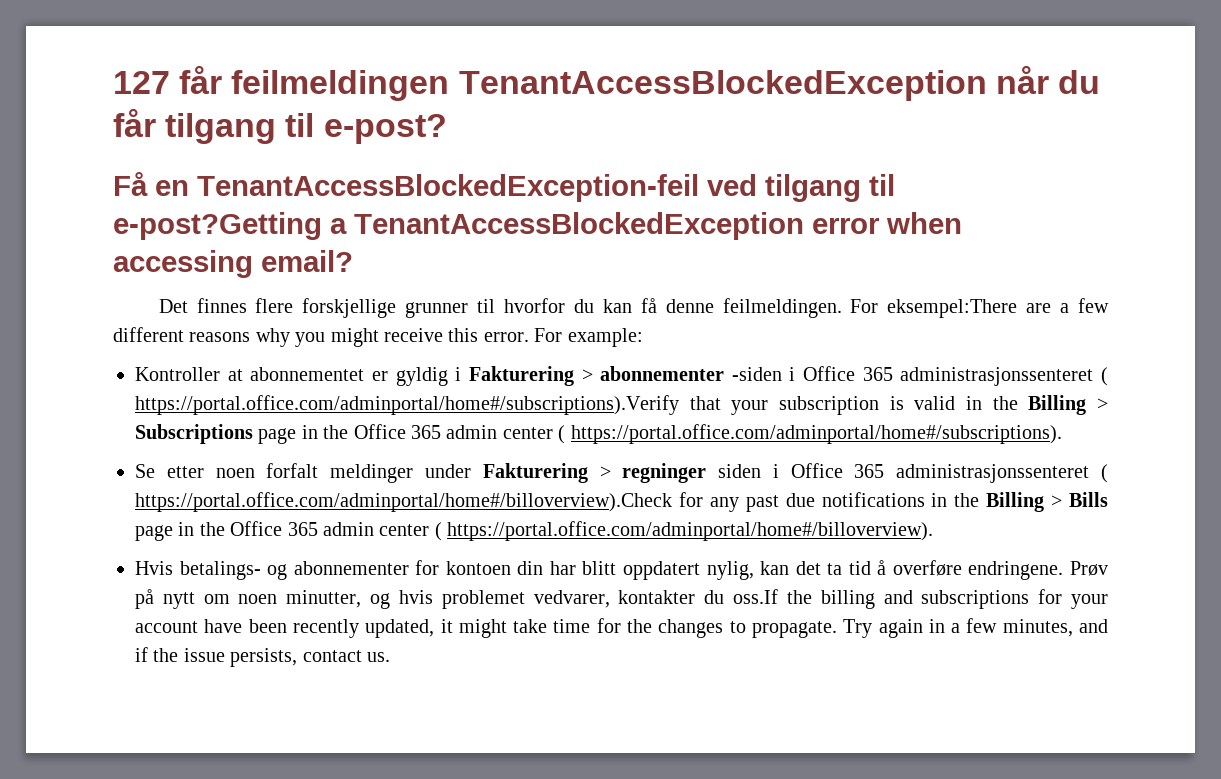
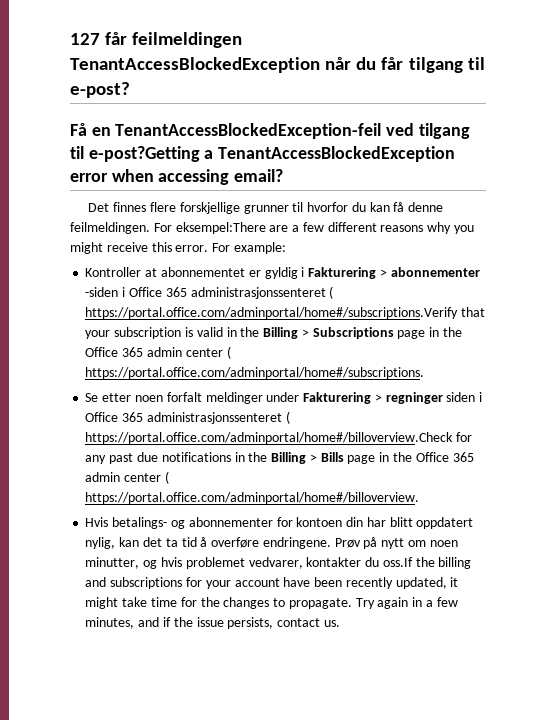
- Kontroller at abonnementet er gyldig i Fakturering > abonnementer -siden i Office 365 administrasjonssenteret ( https://portal.office.com/adminportal/home#/subscriptions).Verify that your subscription is valid in the Billing > Subscriptions page in the Office 365 admin center ( https://portal.office.com/adminportal/home#/subscriptions).
+ Kontroller at abonnementet er gyldig i Fakturering > abonnementer -siden i Office 365 administrasjonssenteret ( https://portal.office.com/adminportal/home#/subscriptions.Verify that your subscription is valid in the Billing > Subscriptions page in the Office 365 admin center ( https://portal.office.com/adminportal/home#/subscriptions.
- Se etter noen forfalt meldinger under Fakturering > regninger siden i Office 365 administrasjonssenteret ( https://portal.office.com/adminportal/home#/billoverview).Check for any past due notifications in the Billing > Bills page in the Office 365 admin center ( https://portal.office.com/adminportal/home#/billoverview).
+ Se etter noen forfalt meldinger under Fakturering > regninger siden i Office 365 administrasjonssenteret ( https://portal.office.com/adminportal/home#/billoverview.Check for any past due notifications in the Billing > Bills page in the Office 365 admin center ( https://portal.office.com/adminportal/home#/billoverview.

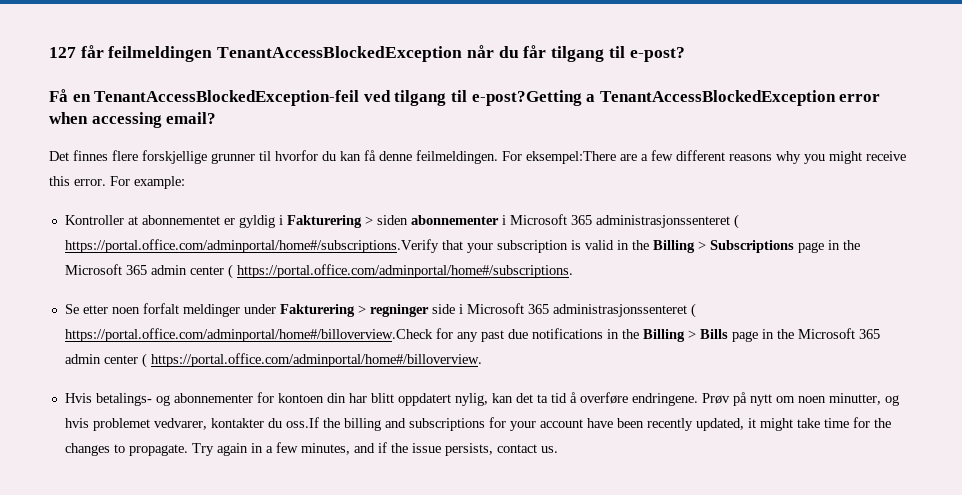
- Kontroller at abonnementet er gyldig i Fakturering > abonnementer -siden i Office 365 administrasjonssenteret ( https://portal.office.com/adminportal/home#/subscriptions.Verify that your subscription is valid in the Billing > Subscriptions page in the Office 365 admin center ( https://portal.office.com/adminportal/home#/subscriptions.
+ Kontroller at abonnementet er gyldig i Fakturering > siden abonnementer i Microsoft 365 administrasjonssenteret ( https://portal.office.com/adminportal/home#/subscriptions.Verify that your subscription is valid in the Billing > Subscriptions page in the Microsoft 365 admin center ( https://portal.office.com/adminportal/home#/subscriptions.
- Se etter noen forfalt meldinger under Fakturering > regninger siden i Office 365 administrasjonssenteret ( https://portal.office.com/adminportal/home#/billoverview.Check for any past due notifications in the Billing > Bills page in the Office 365 admin center ( https://portal.office.com/adminportal/home#/billoverview.
+ Se etter noen forfalt meldinger under Fakturering > regninger side i Microsoft 365 administrasjonssenteret ( https://portal.office.com/adminportal/home#/billoverview.Check for any past due notifications in the Billing > Bills page in the Microsoft 365 admin center ( https://portal.office.com/adminportal/home#/billoverview.

